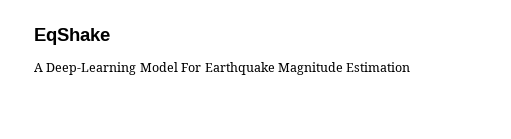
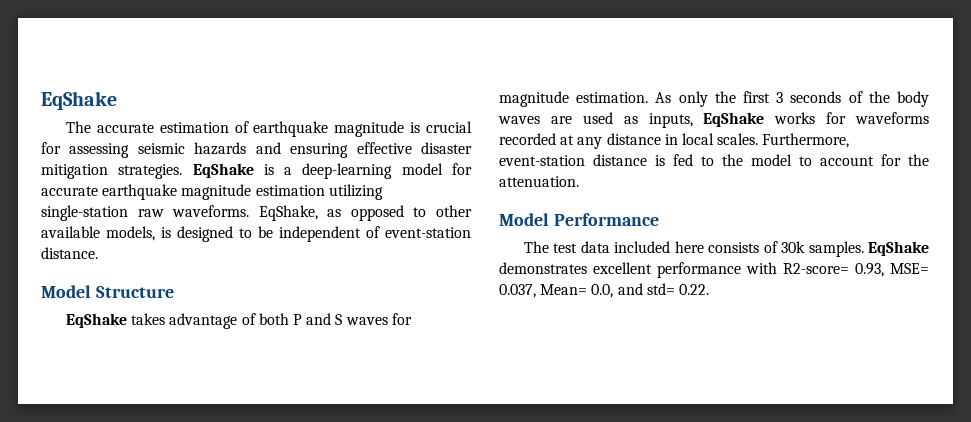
- A Deep-Learning Model For Earthquake Magnitude Estimation
+ The accurate estimation of earthquake magnitude is crucial for assessing seismic hazards and ensuring effective disaster mitigation strategies. EqShake is a deep-learning model for accurate earthquake magnitude estimation utilizing single-station raw waveforms. EqShake, as opposed to other available models, is designed to be independent of event-station distance.
+ Model Structure
+ EqShake takes advantage of both P and S waves for magnitude estimation. As only the first 3 seconds of the body waves are used as inputs, EqShake works for waveforms recorded at any distance in local scales. Furthermore, event-station distance is fed to the model to account for the attenuation.
+ Model Performance
+ The test data included here consists of 30k samples. EqShake demonstrates excellent performance with R2-score= 0.93, MSE= 0.037, Mean= 0.0, and std= 0.22.

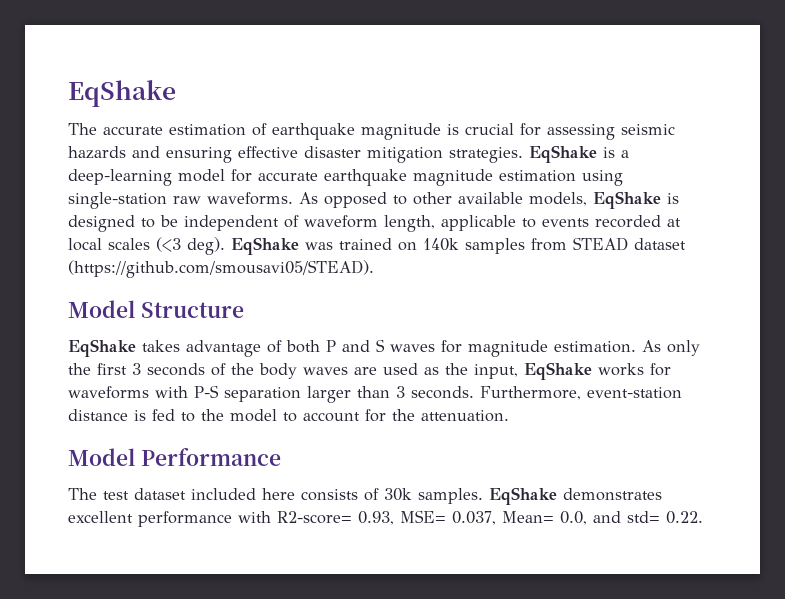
- EqShake is a deep-learning model for accurate earthquake magnitude estimation utilizing single-station raw waveforms.
+ EqShake is a deep-learning model for accurate earthquake magnitude estimation using single-station raw waveforms.
- EqShake, as opposed to other available models, is designed to be independent of event-station distance.
+ As opposed to other available models, EqShake is designed to be independent of waveform length, applicable to events recorded at local scales (<3 deg). EqShake was trained on 140k samples from STEAD dataset (https://github.com/smousavi05/STEAD).
- As only the first 3 seconds of the body waves are used as inputs, EqShake works for waveforms recorded at any distance in local scales.
+ As only the first 3 seconds of the body waves are used as the input, EqShake works for waveforms with P-S separation larger than 3 seconds.
- The test data included here consists of 30k samples.
+ The test dataset included here consists of 30k samples.

